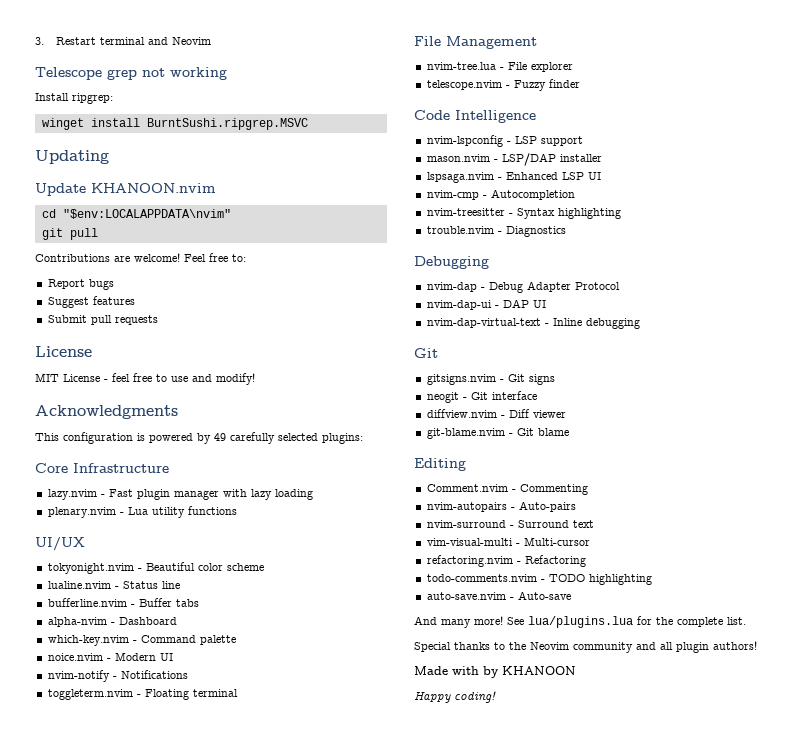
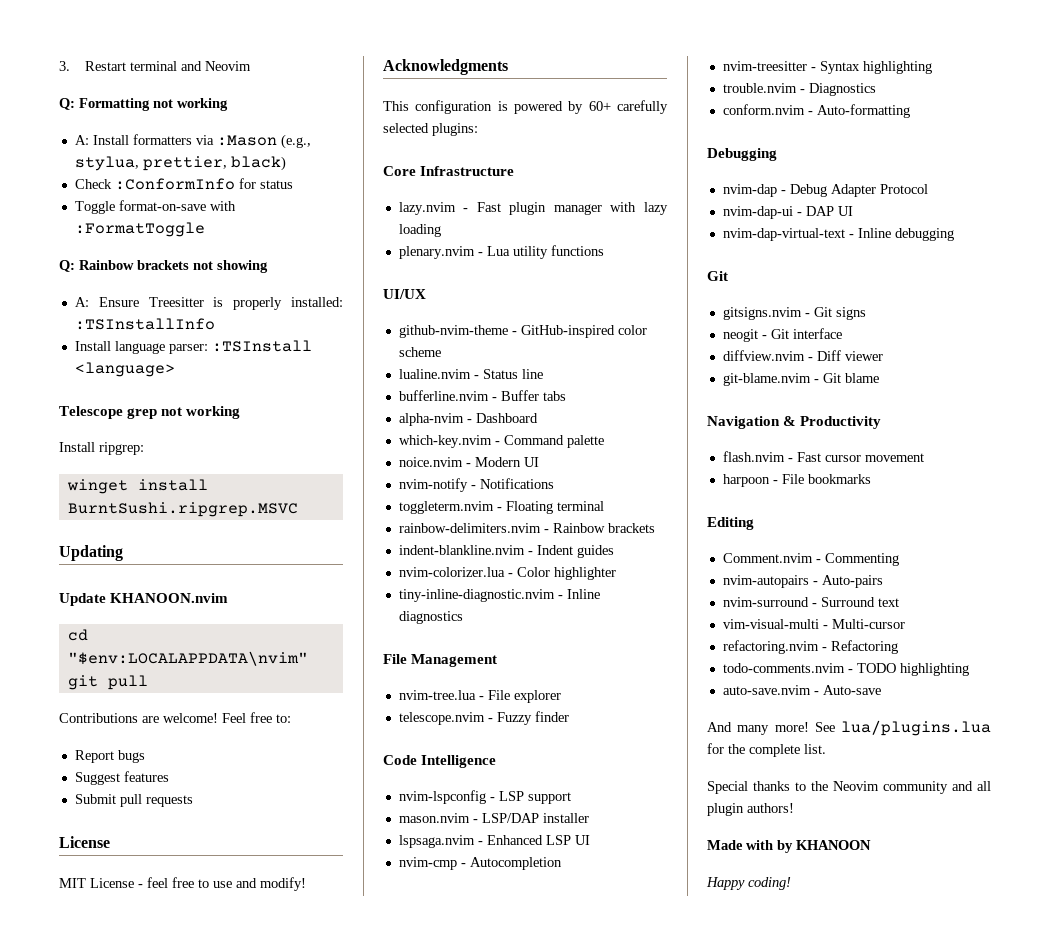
+ Q: Formatting not working
+ A: Install formatters via :Mason (e.g., stylua, prettier, black)
+ Check :ConformInfo for status
+ Toggle format-on-save with :FormatToggle
+ Q: Rainbow brackets not showing
+ A: Ensure Treesitter is properly installed: :TSInstallInfo
+ Install language parser: :TSInstall <language>
- This configuration is powered by 49 carefully selected plugins:
+ This configuration is powered by 60+ carefully selected plugins:
- tokyonight.nvim - Beautiful color scheme
+ github-nvim-theme - GitHub-inspired color scheme
+ rainbow-delimiters.nvim - Rainbow brackets
+ indent-blankline.nvim - Indent guides
+ nvim-colorizer.lua - Color highlighter
+ tiny-inline-diagnostic.nvim - Inline diagnostics
+ conform.nvim - Auto-formatting
+ Navigation & Productivity
+ flash.nvim - Fast cursor movement
+ harpoon - File bookmarks

